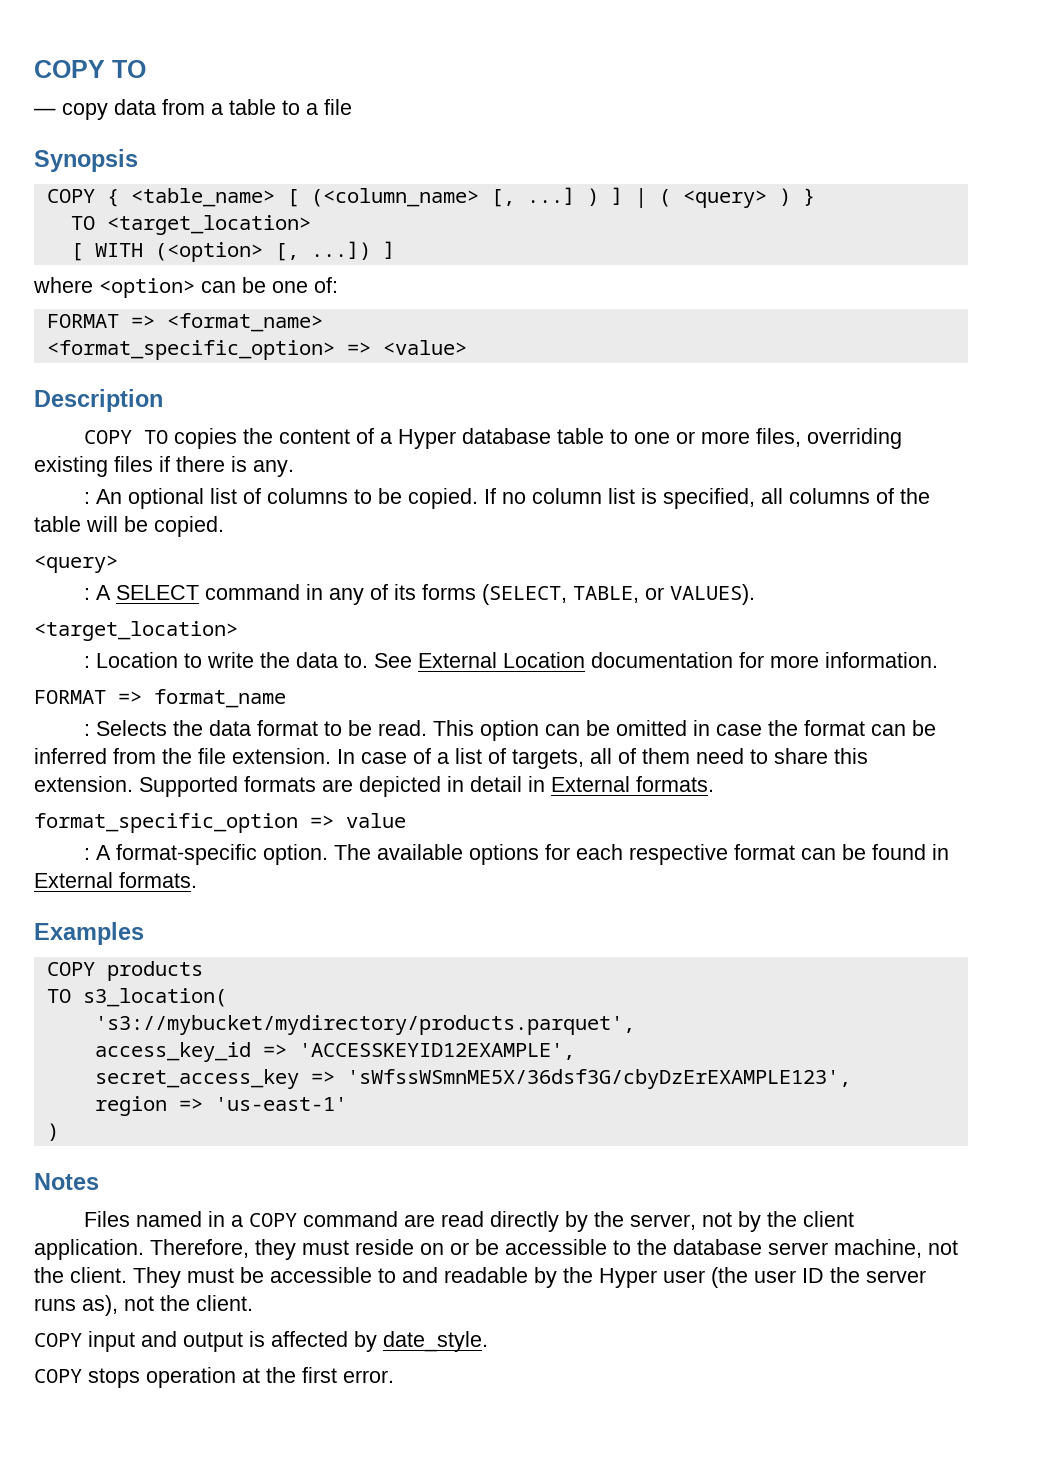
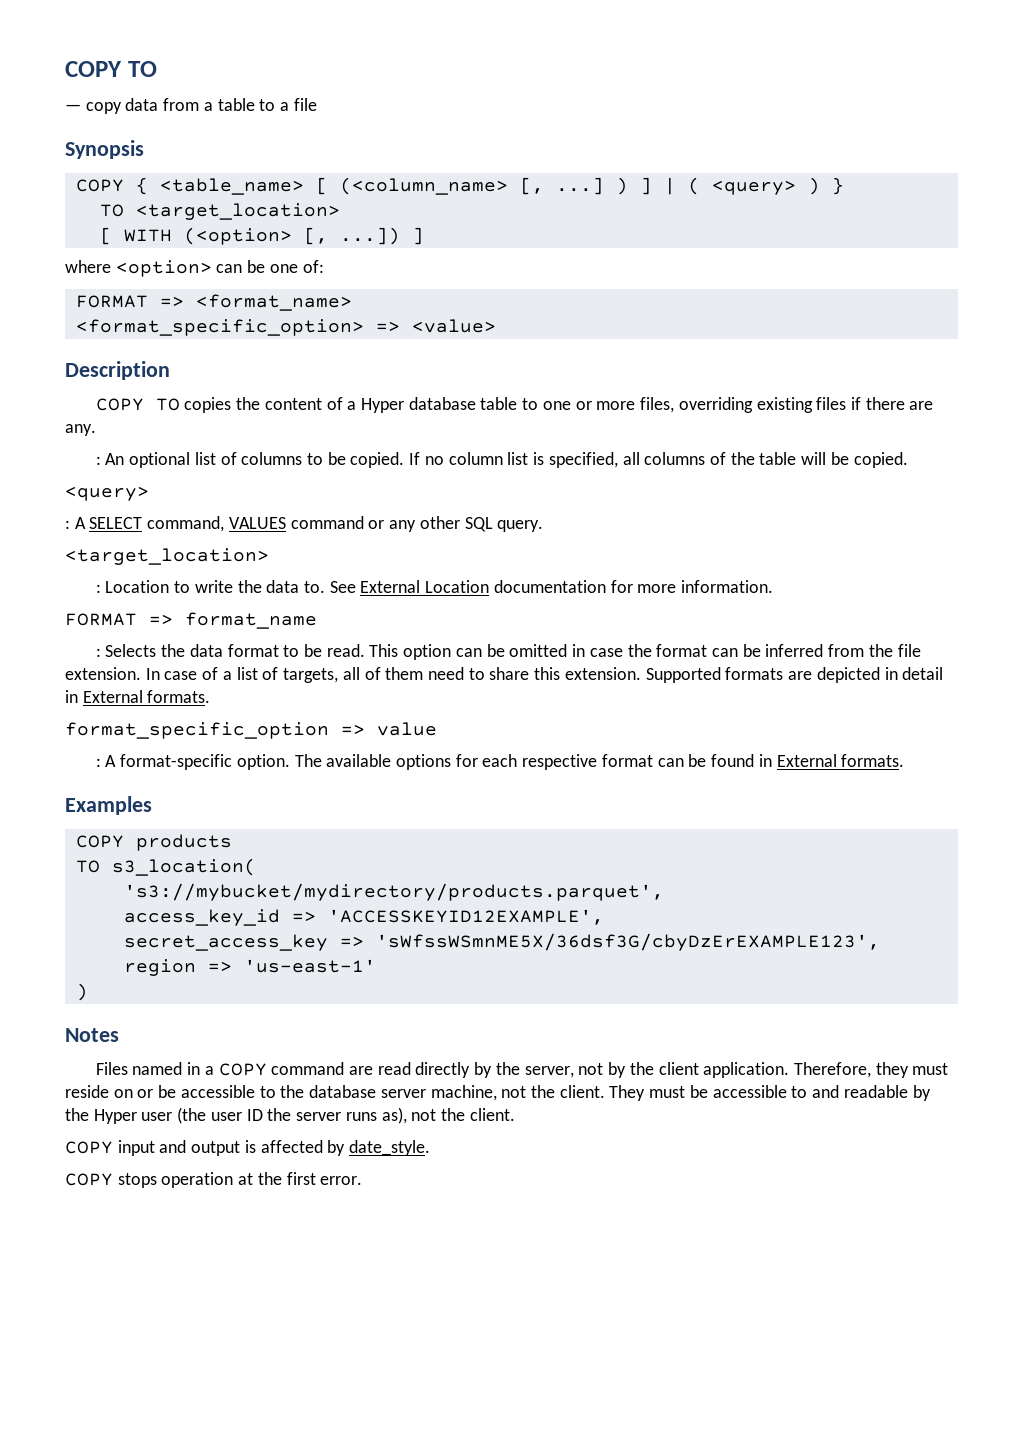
- COPY TO copies the content of a Hyper database table to one or more files, overriding existing files if there is any.
+ COPY TO copies the content of a Hyper database table to one or more files, overriding existing files if there are any.
- : A SELECT command in any of its forms (SELECT, TABLE, or VALUES).
+ : A SELECT command, VALUES command or any other SQL query.

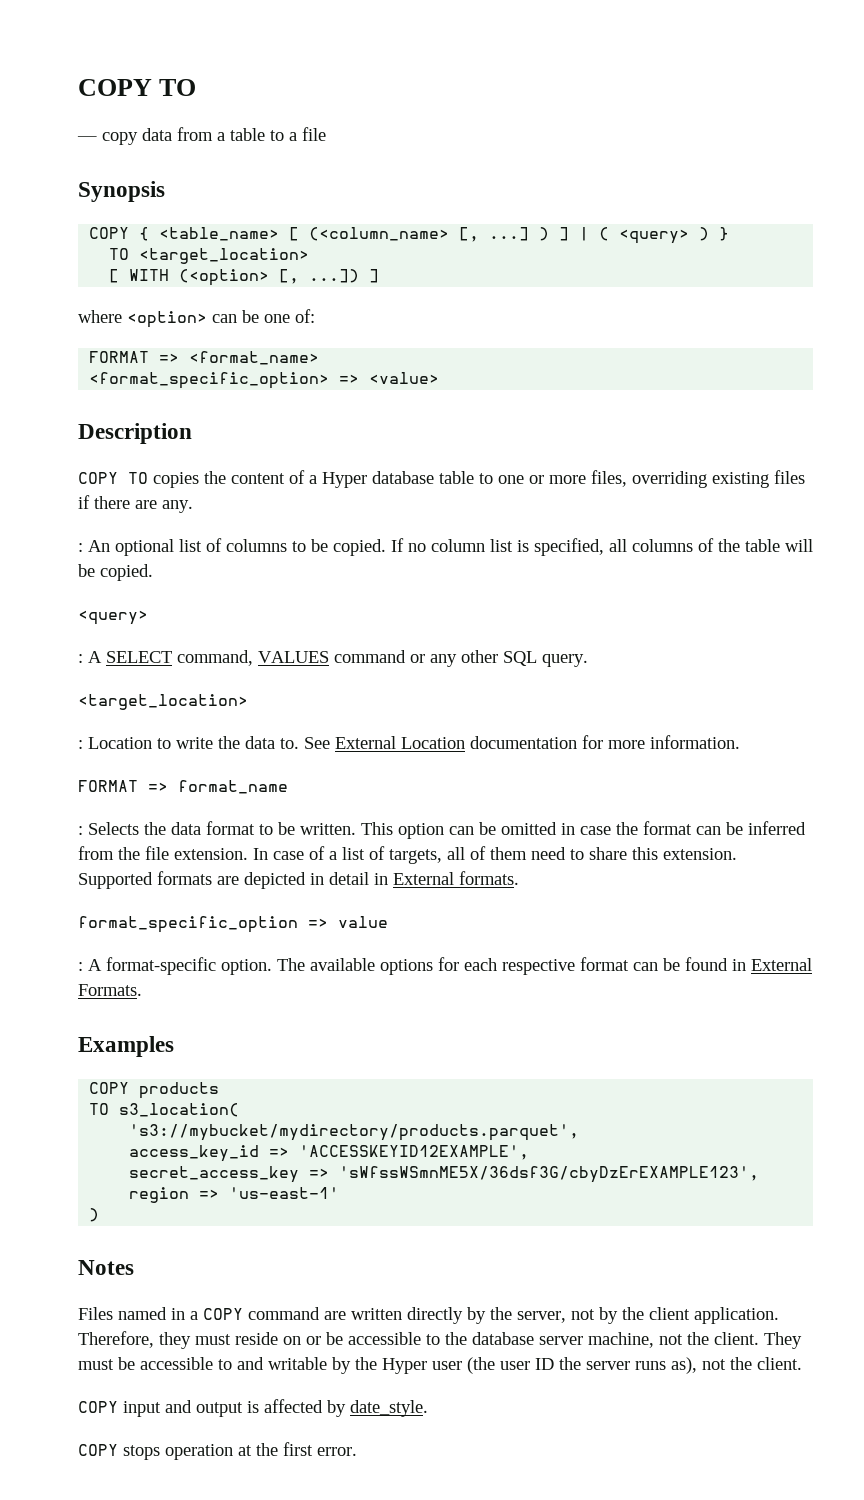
- : Selects the data format to be read.
+ : Selects the data format to be written.
- The available options for each respective format can be found in External formats.
+ The available options for each respective format can be found in External Formats.
- Files named in a COPY command are read directly by the server, not by the client application.
+ Files named in a COPY command are written directly by the server, not by the client application.
- They must be accessible to and readable by the Hyper user (the user ID the server runs as), not the client.
+ They must be accessible to and writable by the Hyper user (the user ID the server runs as), not the client.

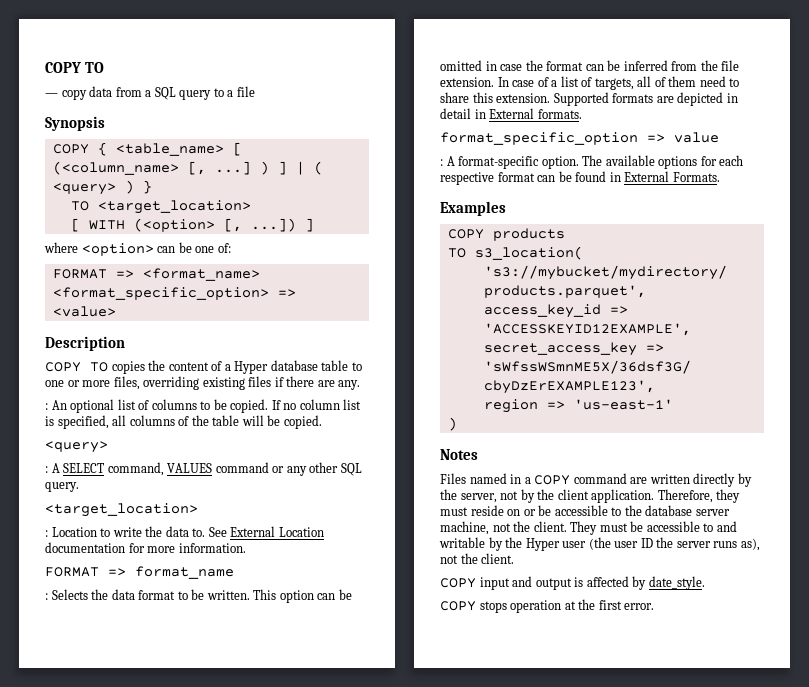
- — copy data from a table to a file
+ — copy data from a SQL query to a file

